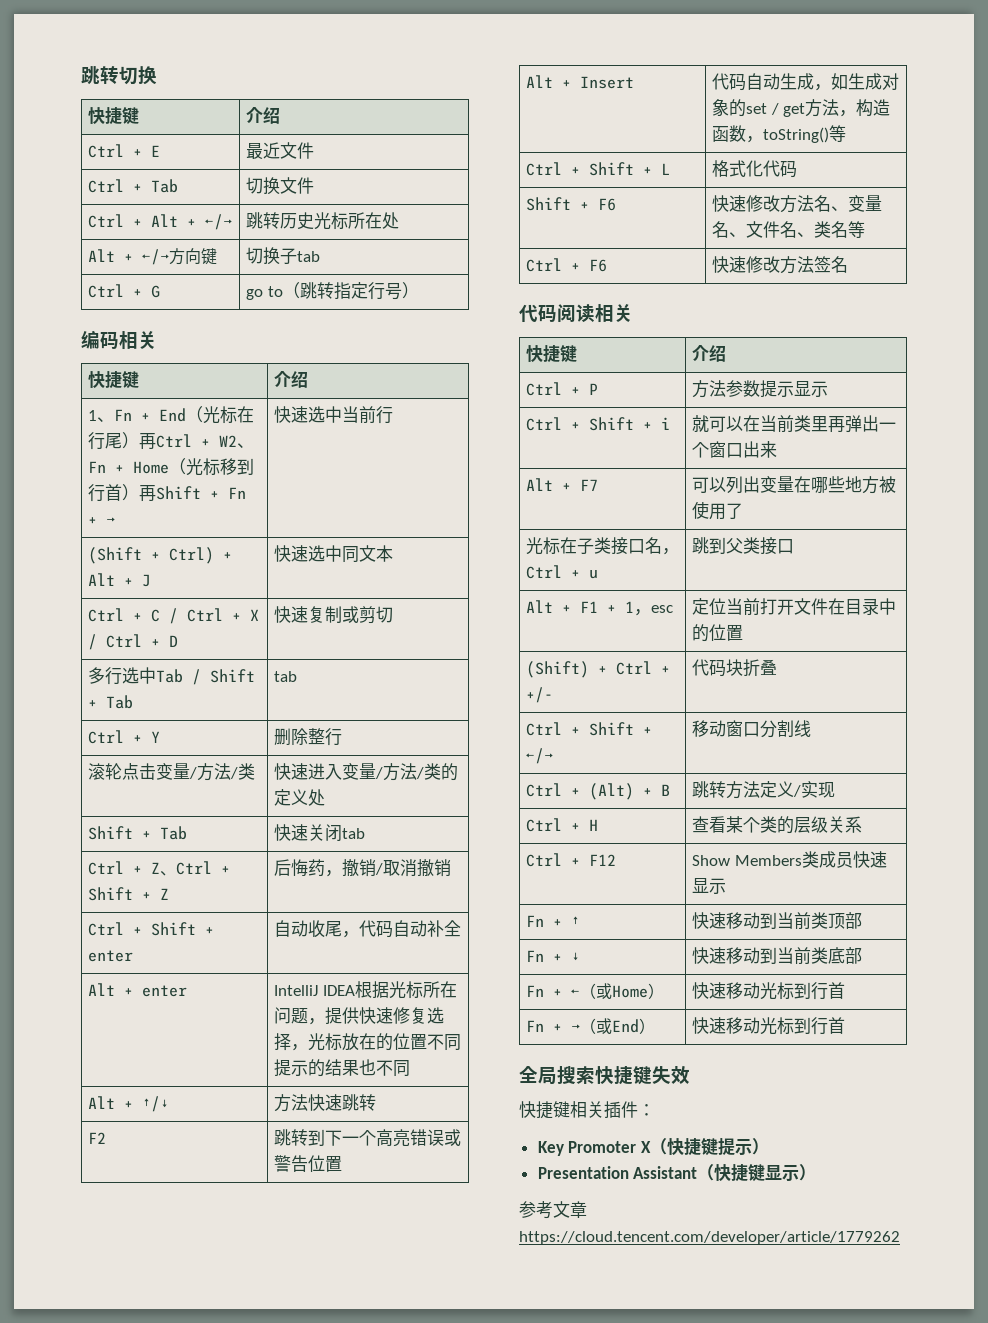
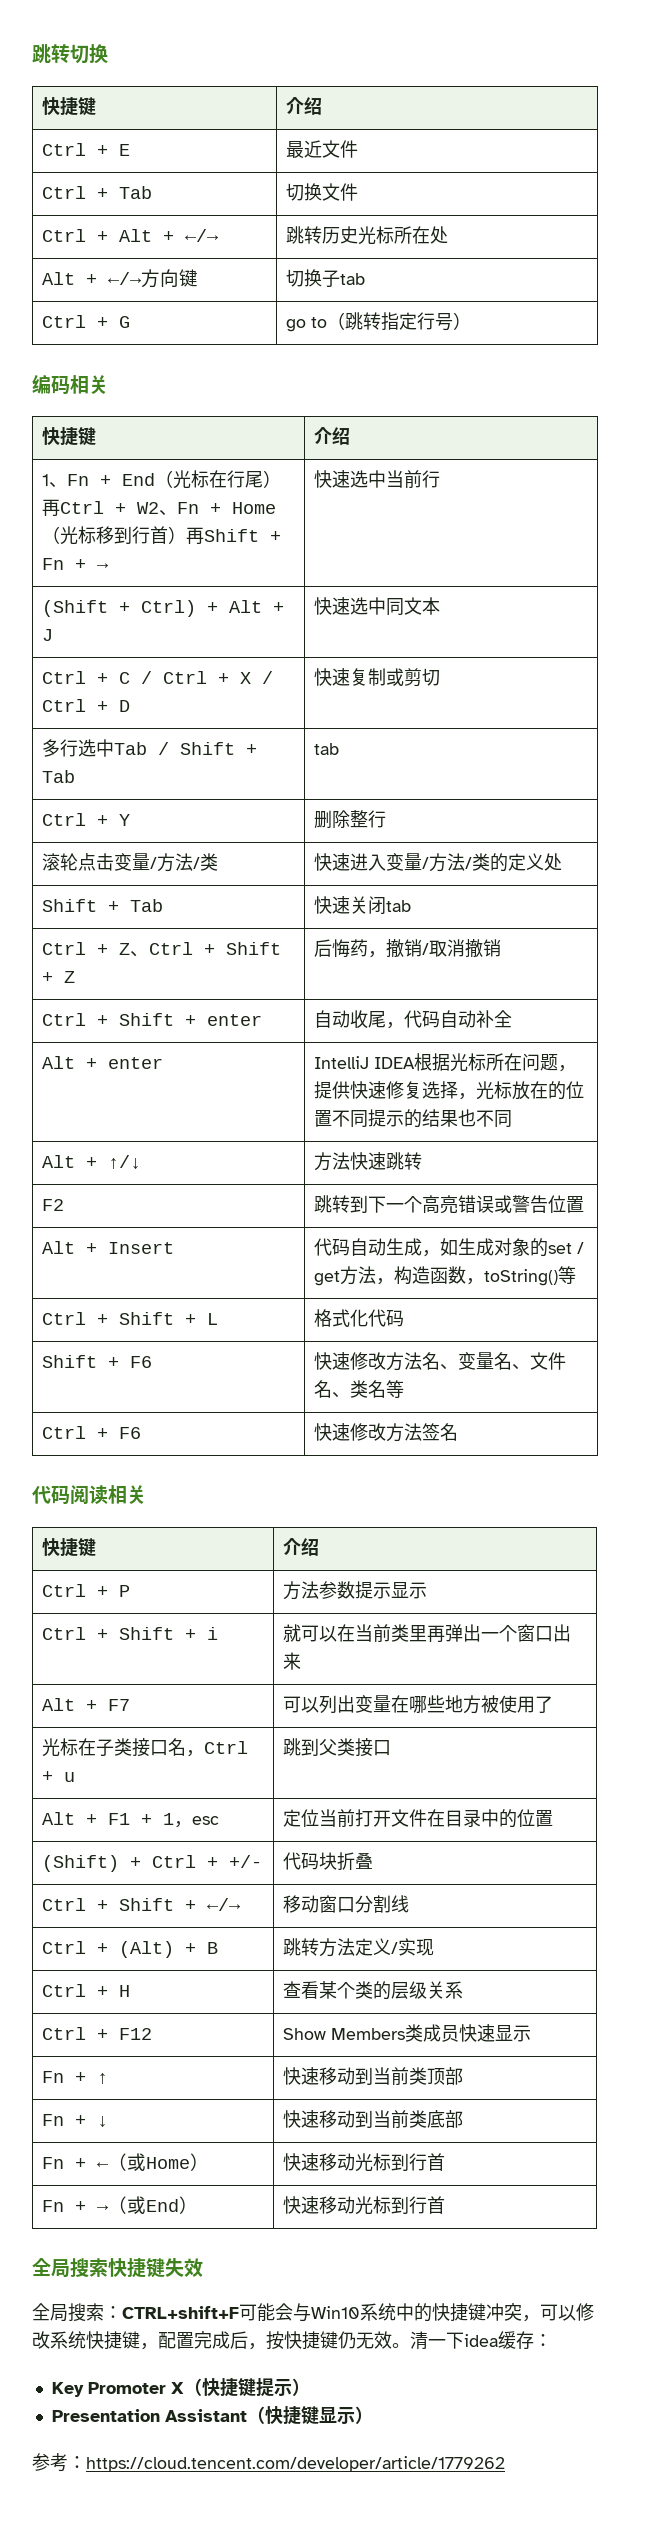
- 快捷键相关插件：
+ 全局搜索：CTRL+shift+F可能会与Win10系统中的快捷键冲突，可以修改系统快捷键，配置完成后，按快捷键仍无效。清一下idea缓存：
- 参考文章https://cloud.tencent.com/developer/article/1779262
+ 参考：https://cloud.tencent.com/developer/article/1779262

